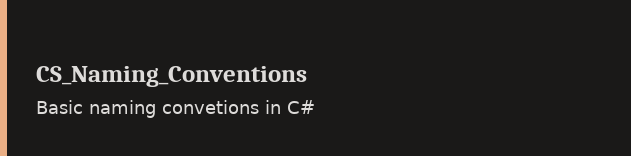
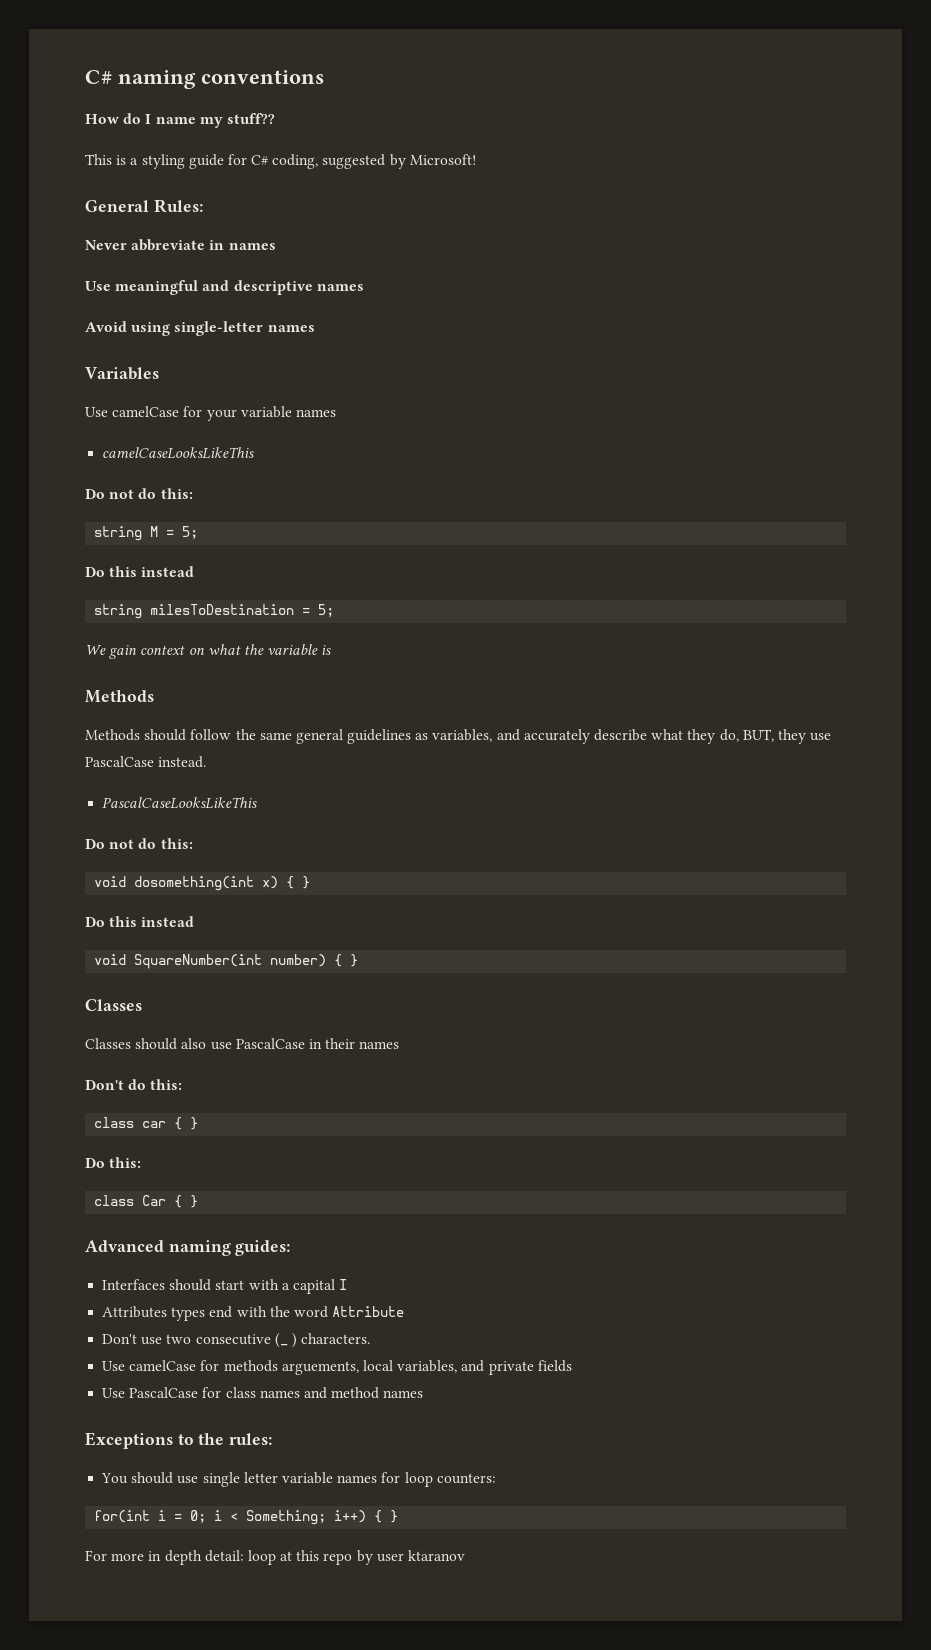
- CS_Naming_Conventions
- Basic naming convetions in C#
+ C# naming conventions
+ How do I name my stuff??
+ This is a styling guide for C# coding, suggested by Microsoft!
+ General Rules:
+ Never abbreviate in names
+ Use meaningful and descriptive names
+ Avoid using single-letter names
+ Variables
+ Use camelCase for your variable names
+ camelCaseLooksLikeThis
+ Do not do this:
+ string M = 5;
+ Do this instead
+ string milesToDestination = 5;
+ We gain context on what the variable is
+ Methods
+ Methods should follow the same general guidelines as variables, and accurately describe what they do, BUT, they use PascalCase instead.
+ PascalCaseLooksLikeThis
+ Do not do this:
+ void dosomething(int x) { }
+ Do this instead
+ void SquareNumber(int number) { }
+ Classes
+ Classes should also use PascalCase in their names
+ Don't do this:
+ class car { }
+ Do this:
+ class Car { }
+ Advanced naming guides:
+ Interfaces should start with a capital I
+ Attributes types end with the word Attribute
+ Don't use two consecutive (_ ) characters.
+ Use camelCase for methods arguements, local variables, and private fields
+ Use PascalCase for class names and method names
+ Exceptions to the rules:
+ You should use single letter variable names for loop counters:
+ for(int i = 0; i < Something; i++) { }
+ For more in depth detail: loop at this repo by user ktaranov

